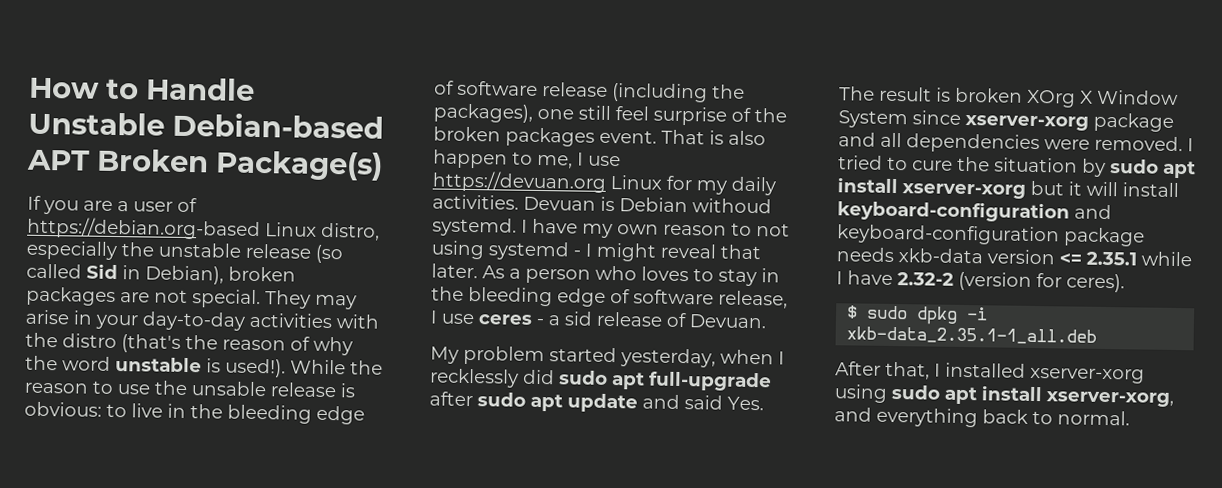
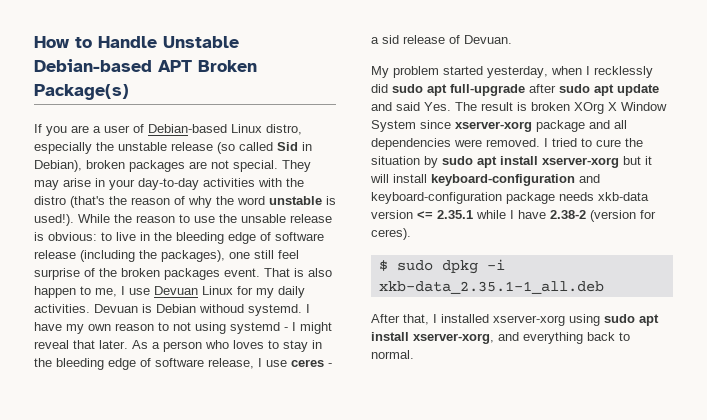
- If you are a user of https://debian.org-based Linux distro, especially the unstable release (so called Sid in Debian), broken packages are not special.
+ If you are a user of Debian-based Linux distro, especially the unstable release (so called Sid in Debian), broken packages are not special.
- That is also happen to me, I use https://devuan.org Linux for my daily activities.
+ That is also happen to me, I use Devuan Linux for my daily activities.
- I tried to cure the situation by sudo apt install xserver-xorg but it will install keyboard-configuration and keyboard-configuration package needs xkb-data version <= 2.35.1 while I have 2.32-2 (version for ceres).
+ I tried to cure the situation by sudo apt install xserver-xorg but it will install keyboard-configuration and keyboard-configuration package needs xkb-data version <= 2.35.1 while I have 2.38-2 (version for ceres).

